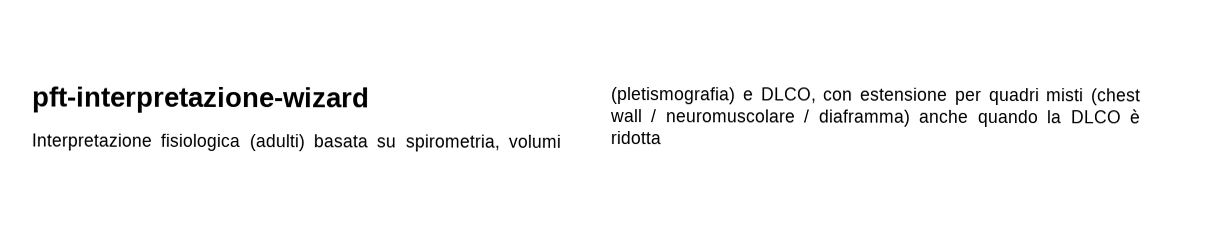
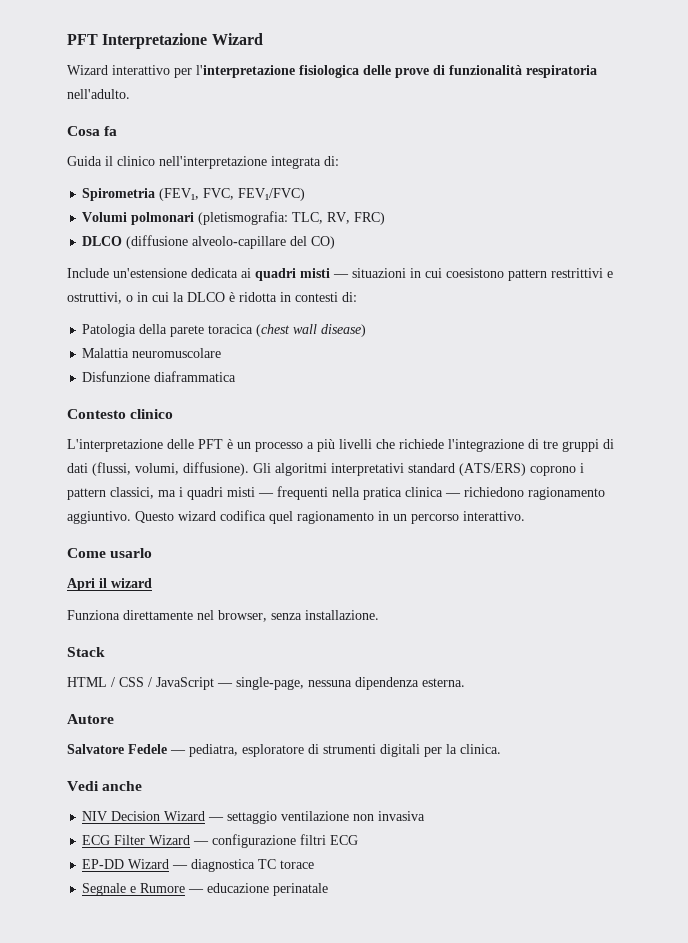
- pft-interpretazione-wizard
- Interpretazione fisiologica (adulti) basata su spirometria, volumi (pletismografia) e DLCO, con estensione per quadri misti (chest wall / neuromuscolare / diaframma) anche quando la DLCO è ridotta
+ PFT Interpretazione Wizard
+ Wizard interattivo per l'interpretazione fisiologica delle prove di funzionalità respiratoria nell'adulto.
+ Cosa fa
+ Guida il clinico nell'interpretazione integrata di:
+ Spirometria (FEV₁, FVC, FEV₁/FVC)
+ Volumi polmonari (pletismografia: TLC, RV, FRC)
+ DLCO (diffusione alveolo-capillare del CO)
+ Include un'estensione dedicata ai quadri misti — situazioni in cui coesistono pattern restrittivi e ostruttivi, o in cui la DLCO è ridotta in contesti di:
+ Patologia della parete toracica (chest wall disease)
+ Malattia neuromuscolare
+ Disfunzione diaframmatica
+ Contesto clinico
+ L'interpretazione delle PFT è un processo a più livelli che richiede l'integrazione di tre gruppi di dati (flussi, volumi, diffusione). Gli algoritmi interpretativi standard (ATS/ERS) coprono i pattern classici, ma i quadri misti — frequenti nella pratica clinica — richiedono ragionamento aggiuntivo. Questo wizard codifica quel ragionamento in un percorso interattivo.
+ Come usarlo
+ Apri il wizard
+ Funziona direttamente nel browser, senza installazione.
+ Stack
+ HTML / CSS / JavaScript — single-page, nessuna dipendenza esterna.
+ Autore
+ Salvatore Fedele — pediatra, esploratore di strumenti digitali per la clinica.
+ Vedi anche
+ NIV Decision Wizard — settaggio ventilazione non invasiva
+ ECG Filter Wizard — configurazione filtri ECG
+ EP-DD Wizard — diagnostica TC torace
+ Segnale e Rumore — educazione perinatale

